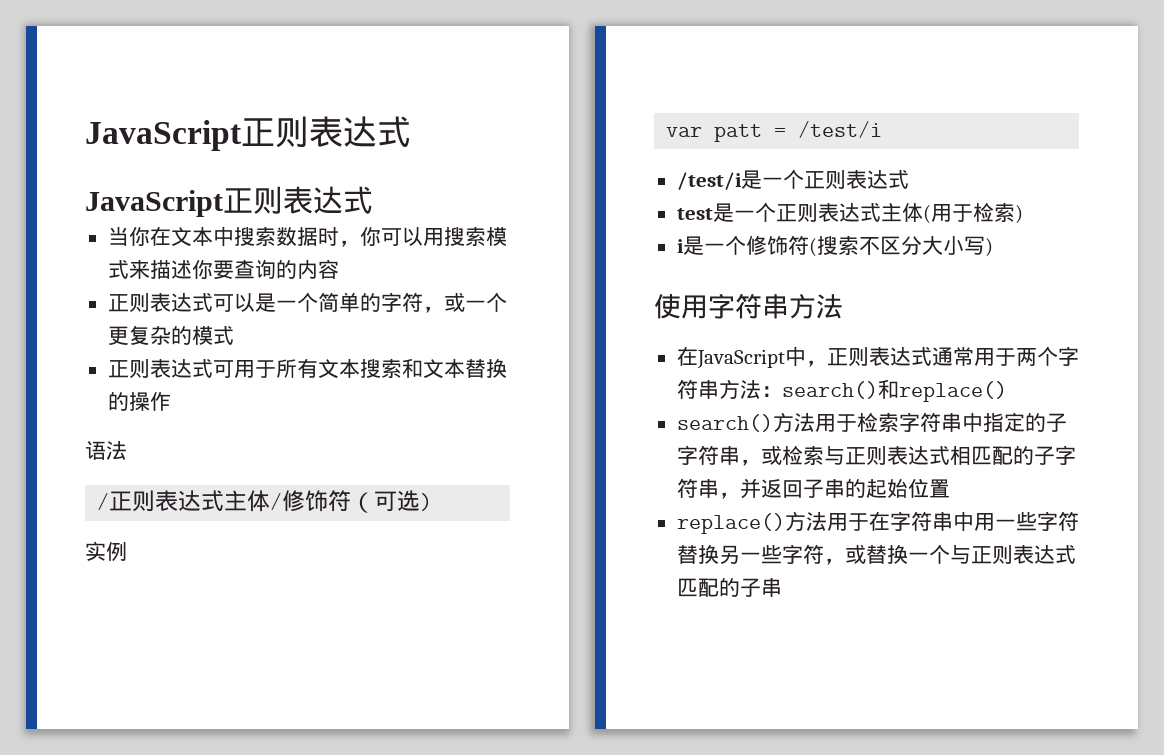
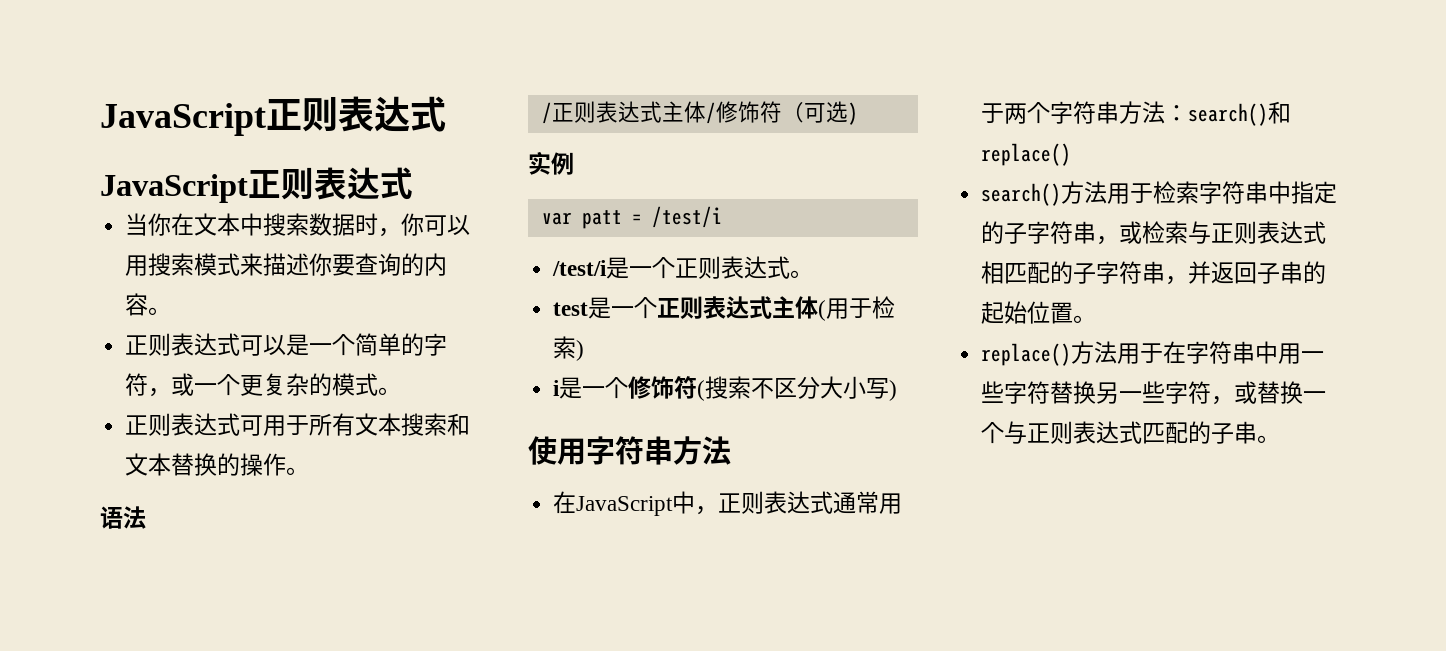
- 当你在文本中搜索数据时，你可以用搜索模式来描述你要查询的内容
+ 当你在文本中搜索数据时，你可以用搜索模式来描述你要查询的内容。
- 正则表达式可以是一个简单的字符，或一个更复杂的模式
+ 正则表达式可以是一个简单的字符，或一个更复杂的模式。
- 正则表达式可用于所有文本搜索和文本替换的操作
+ 正则表达式可用于所有文本搜索和文本替换的操作。
- /test/i是一个正则表达式
+ /test/i是一个正则表达式。
- search()方法用于检索字符串中指定的子字符串，或检索与正则表达式相匹配的子字符串，并返回子串的起始位置
+ search()方法用于检索字符串中指定的子字符串，或检索与正则表达式相匹配的子字符串，并返回子串的起始位置。
- replace()方法用于在字符串中用一些字符替换另一些字符，或替换一个与正则表达式匹配的子串
+ replace()方法用于在字符串中用一些字符替换另一些字符，或替换一个与正则表达式匹配的子串。

